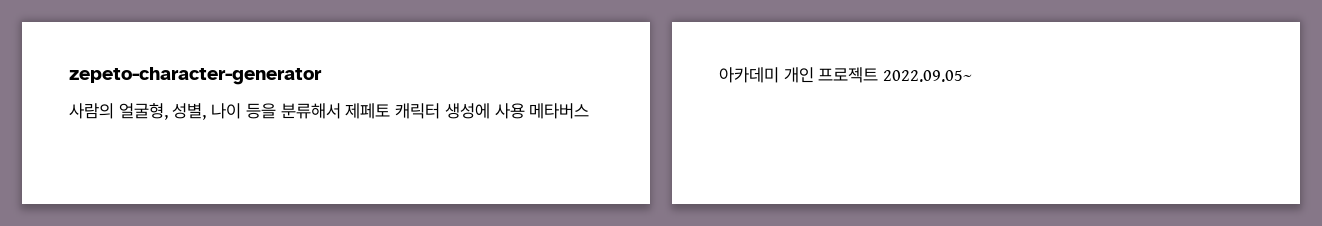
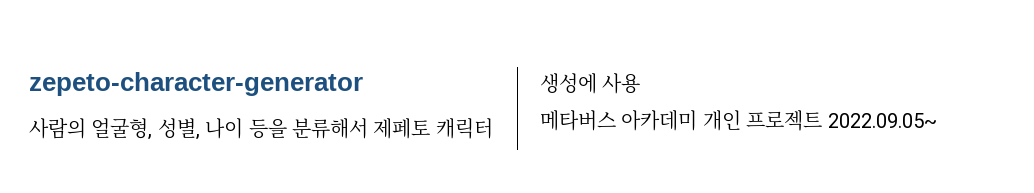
- 사람의 얼굴형, 성별, 나이 등을 분류해서 제페토 캐릭터 생성에 사용 메타버스 아카데미 개인 프로젝트 2022.09.05~
+ 사람의 얼굴형, 성별, 나이 등을 분류해서 제페토 캐릭터 생성에 사용
+ 메타버스 아카데미 개인 프로젝트 2022.09.05~

